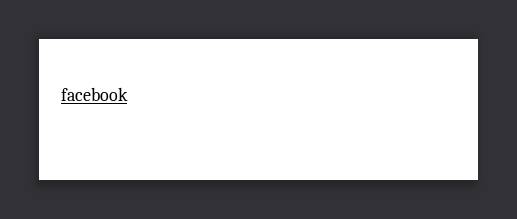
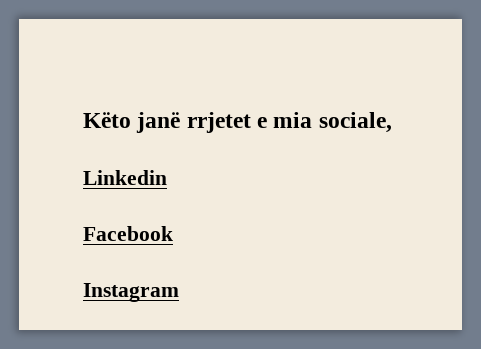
- facebook
+ Këto janë rrjetet e mia sociale,
+ Linkedin
+ Facebook
+ Instagram

